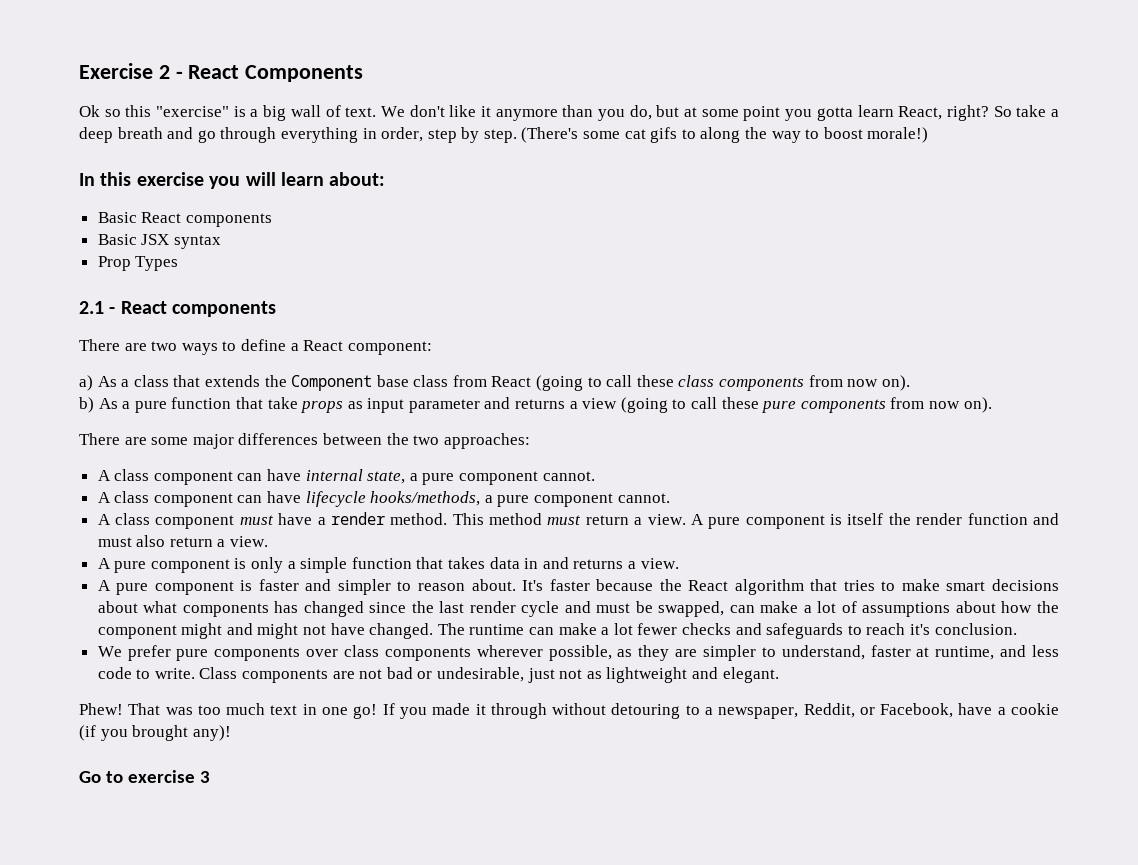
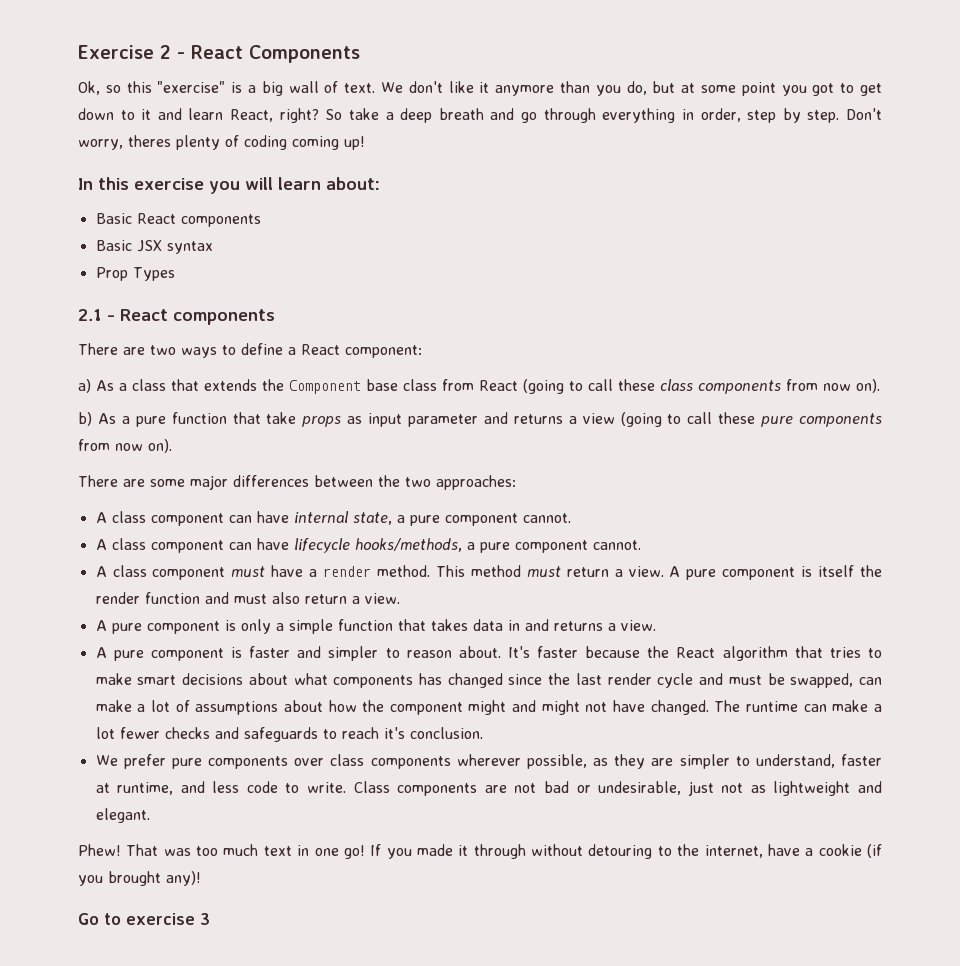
- Ok so this "exercise" is a big wall of text.
+ Ok, so this "exercise" is a big wall of text.
- We don't like it anymore than you do, but at some point you gotta learn React, right?
+ We don't like it anymore than you do, but at some point you got to get down to it and learn React, right?
- (There's some cat gifs to along the way to boost morale!)
+ Don't worry, theres plenty of coding coming up!
- If you made it through without detouring to a newspaper, Reddit, or Facebook, have a cookie (if you brought any)!
+ If you made it through without detouring to the internet, have a cookie (if you brought any)!

